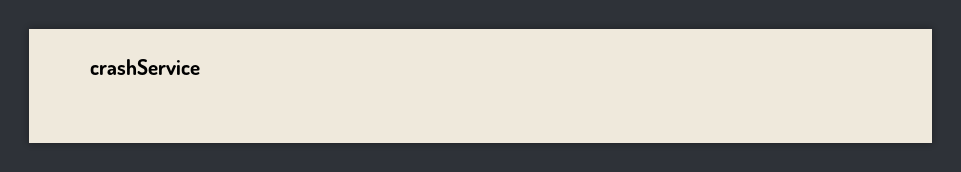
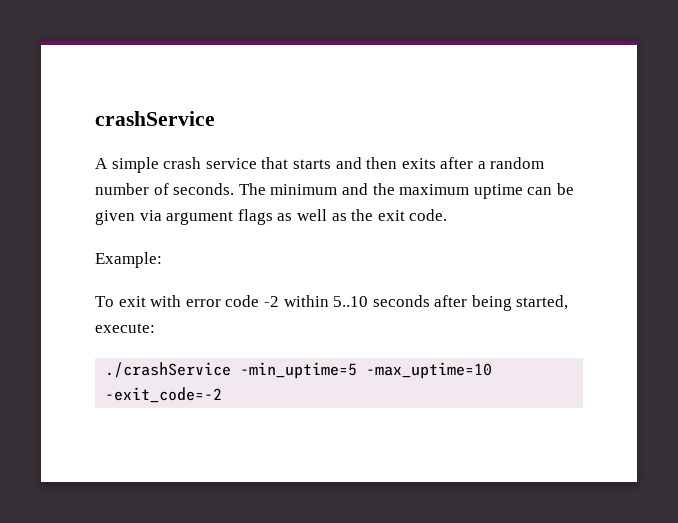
+ A simple crash service that starts and then exits after a random number of seconds. The minimum and the maximum uptime can be given via argument flags as well as the exit code.
+ Example:
+ To exit with error code -2 within 5..10 seconds after being started, execute:
+ ./crashService -min_uptime=5 -max_uptime=10 -exit_code=-2

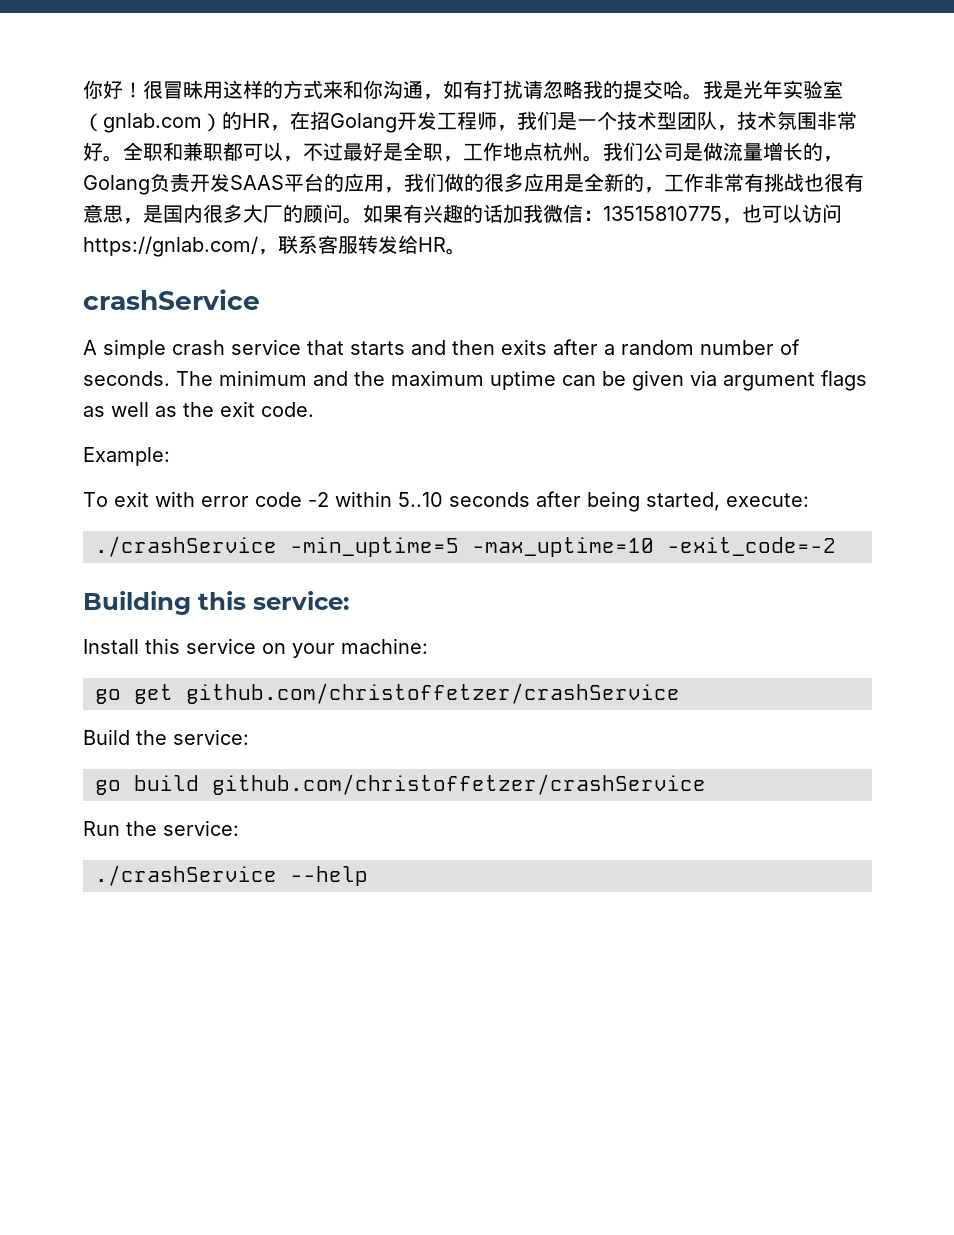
+ 你好！很冒昧用这样的方式来和你沟通，如有打扰请忽略我的提交哈。我是光年实验室（gnlab.com）的HR，在招Golang开发工程师，我们是一个技术型团队，技术氛围非常好。全职和兼职都可以，不过最好是全职，工作地点杭州。我们公司是做流量增长的，Golang负责开发SAAS平台的应用，我们做的很多应用是全新的，工作非常有挑战也很有意思，是国内很多大厂的顾问。如果有兴趣的话加我微信：13515810775，也可以访问https://gnlab.com/，联系客服转发给HR。
+ Building this service:
+ Install this service on your machine:
+ go get github.com/christoffetzer/crashService
+ Build the service:
+ go build github.com/christoffetzer/crashService
+ Run the service:
+ ./crashService --help

